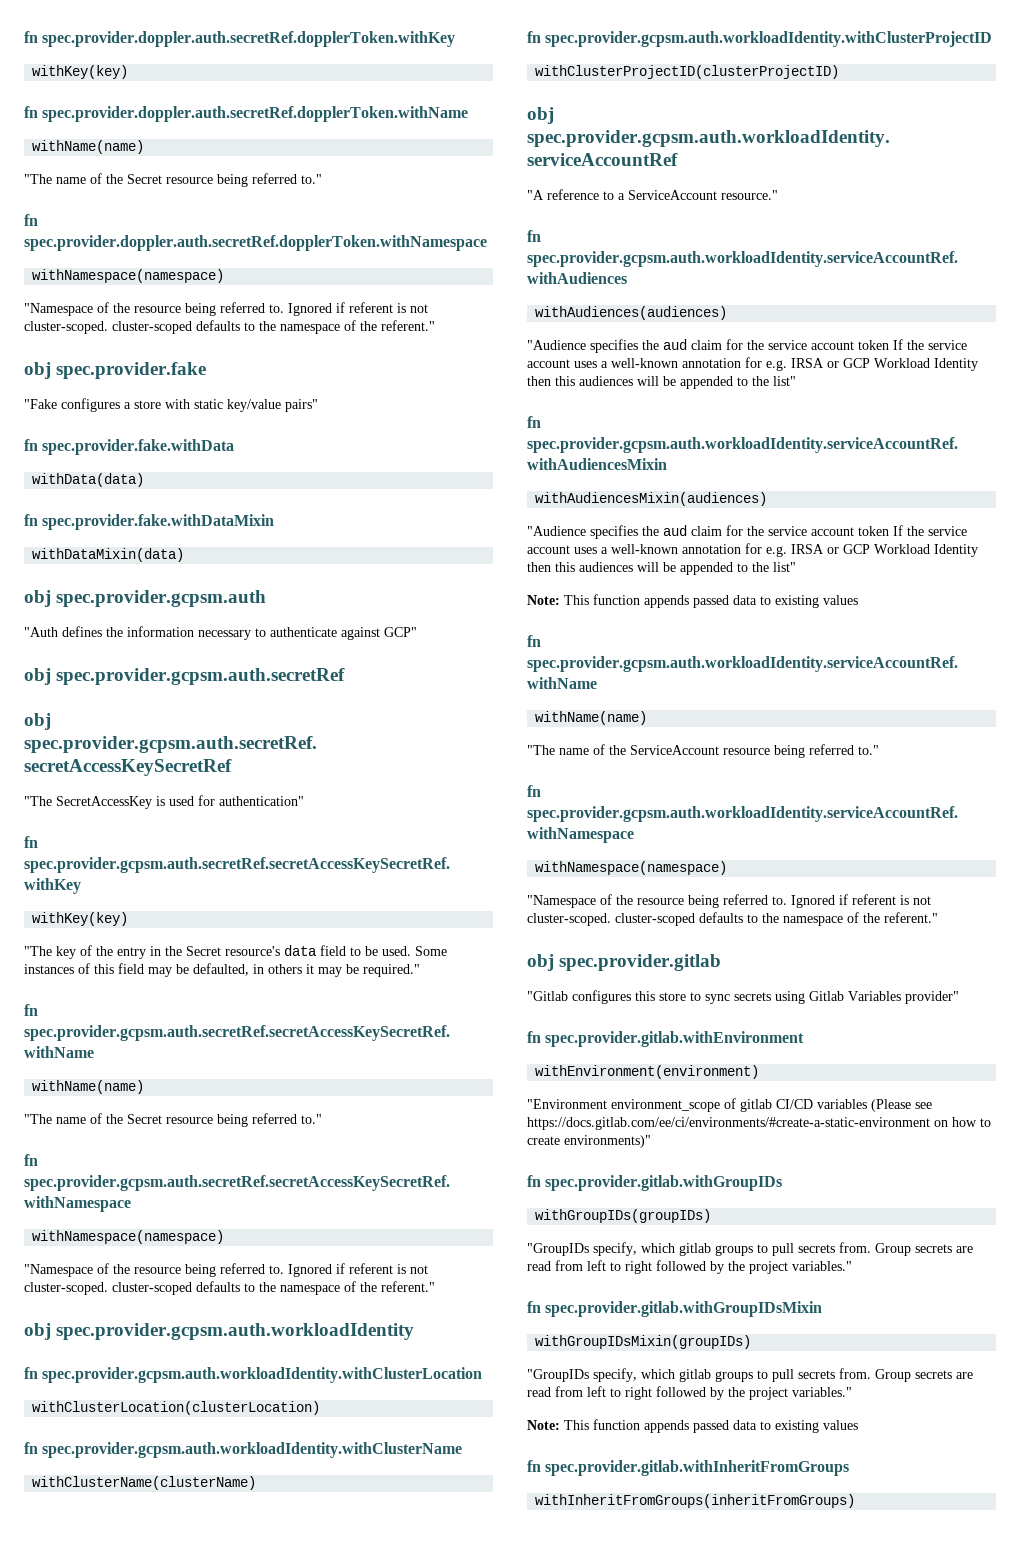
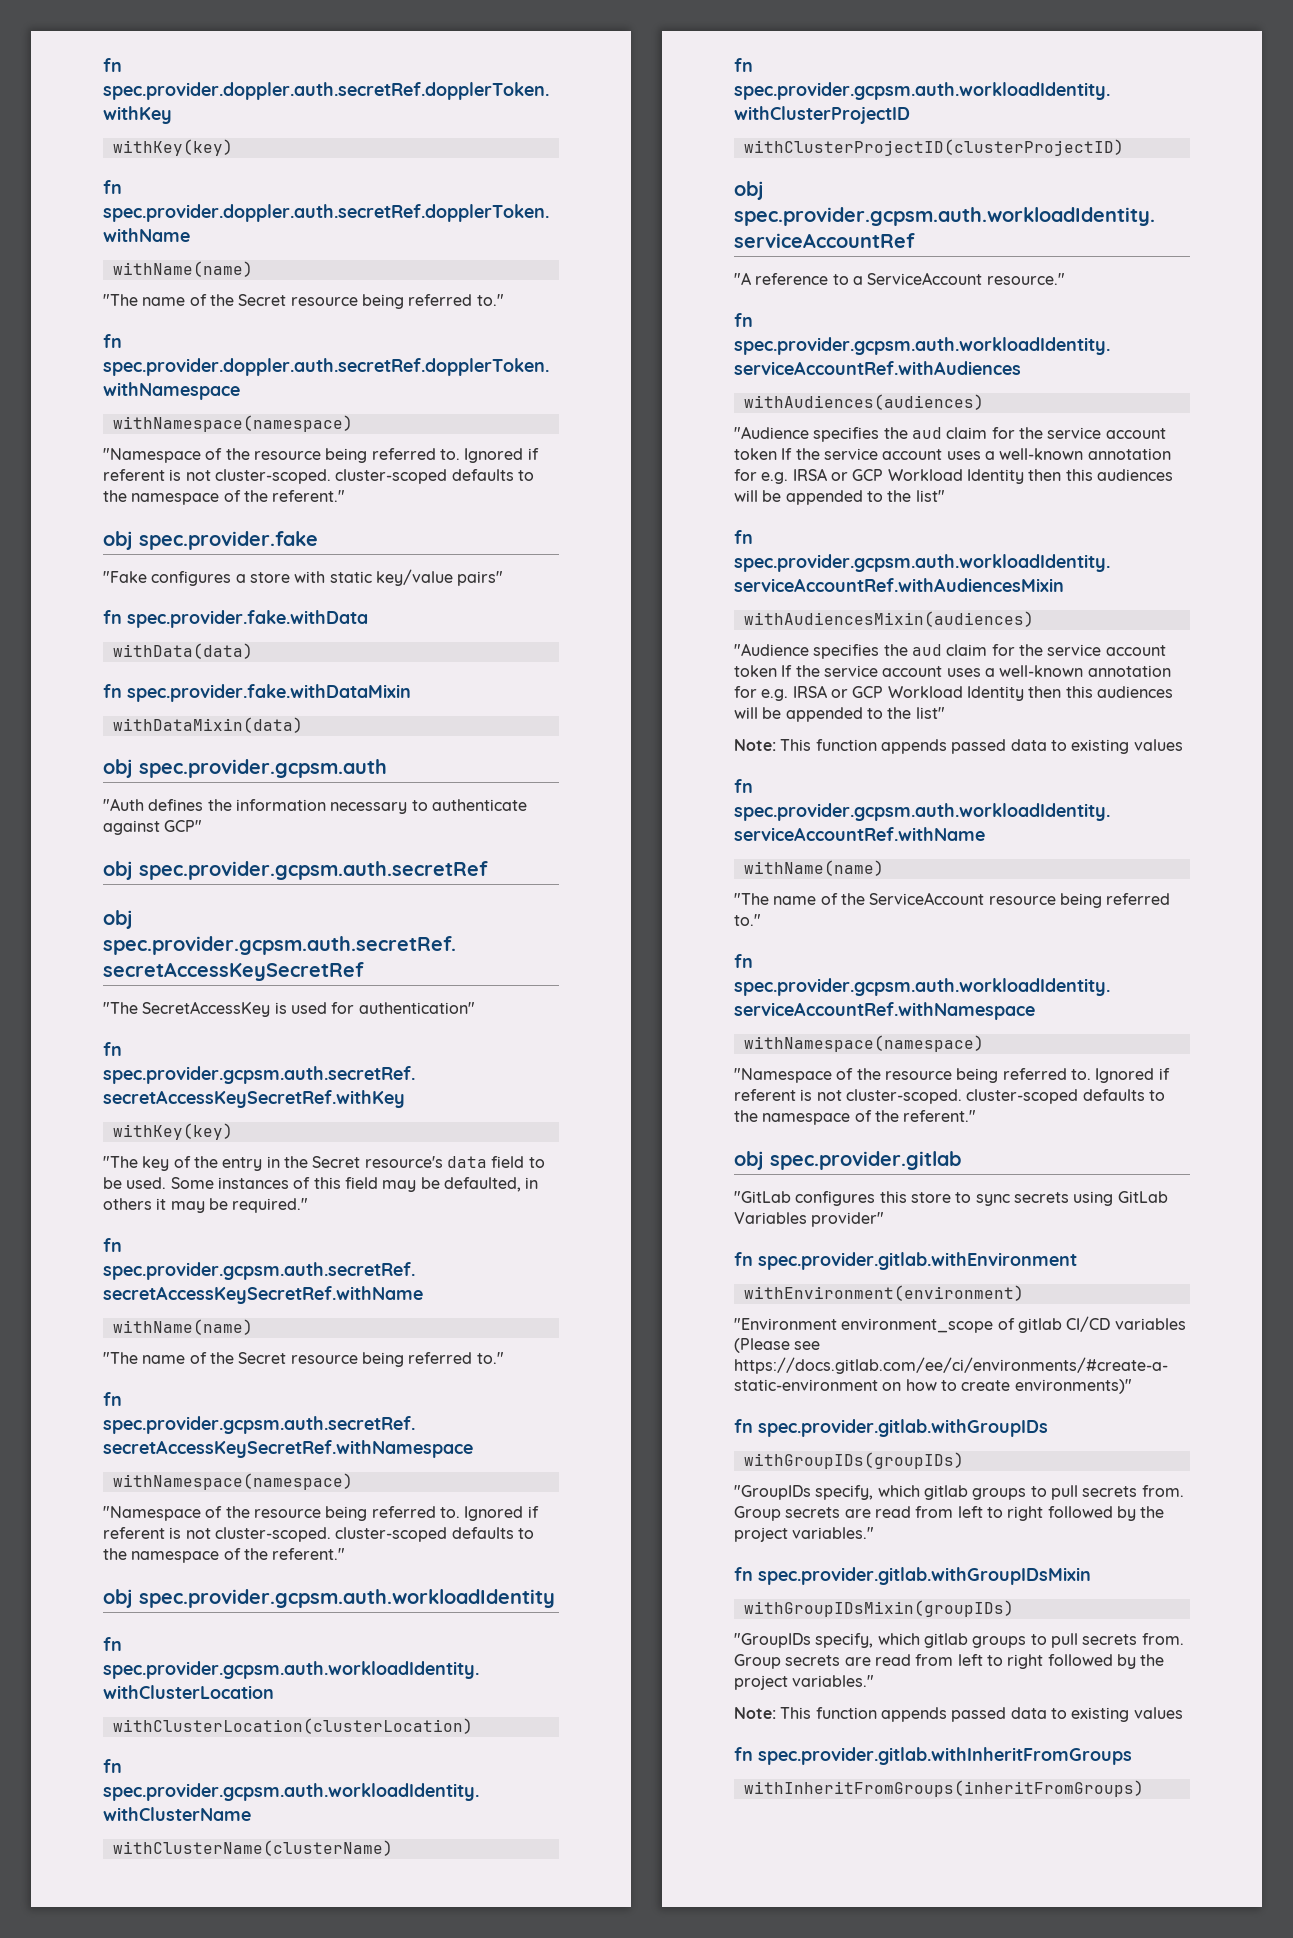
- "Gitlab configures this store to sync secrets using Gitlab Variables provider"
+ "GitLab configures this store to sync secrets using GitLab Variables provider"

